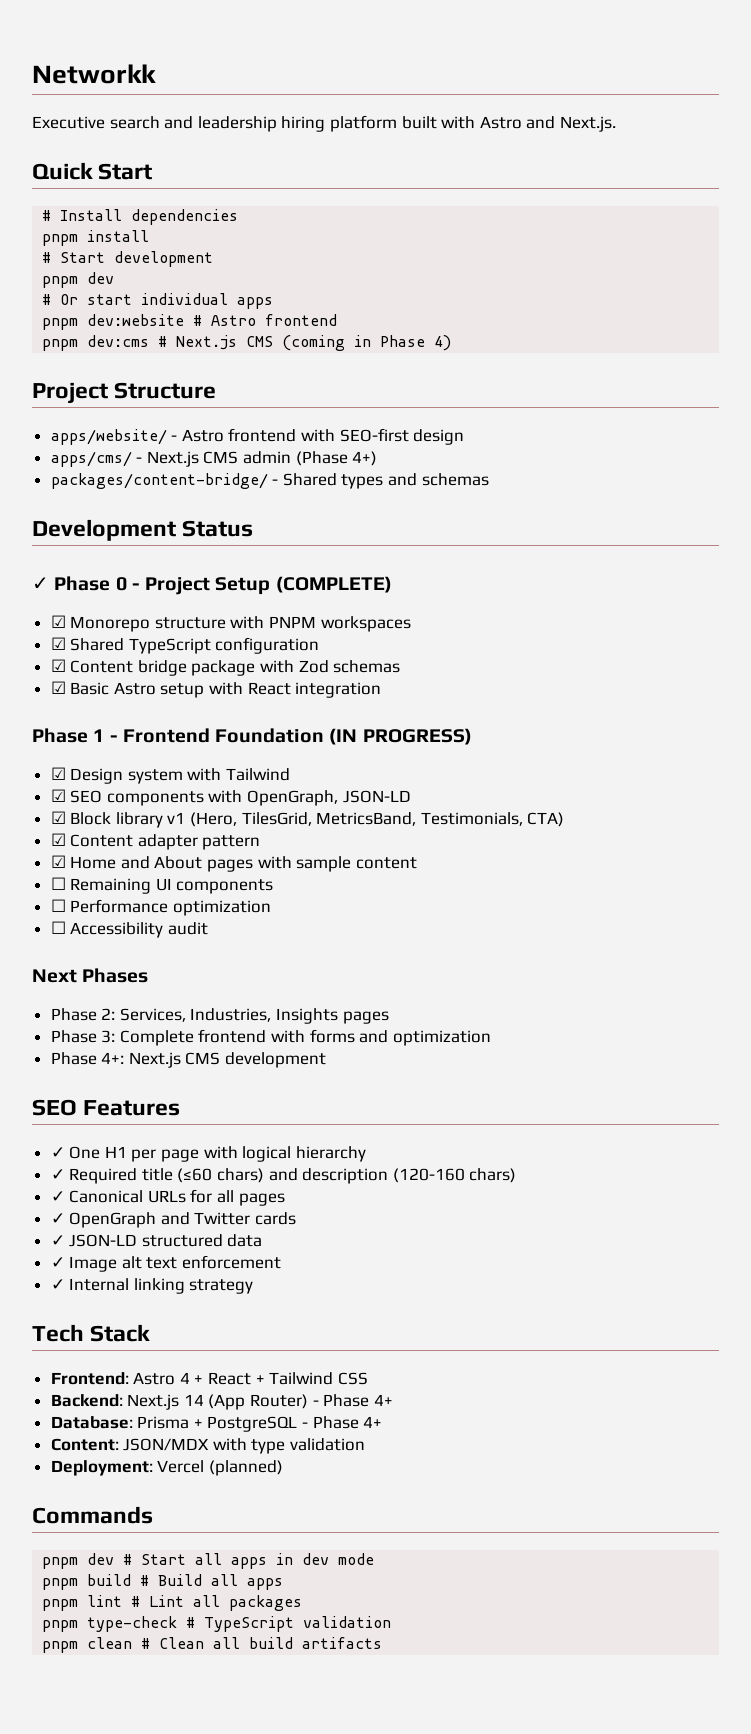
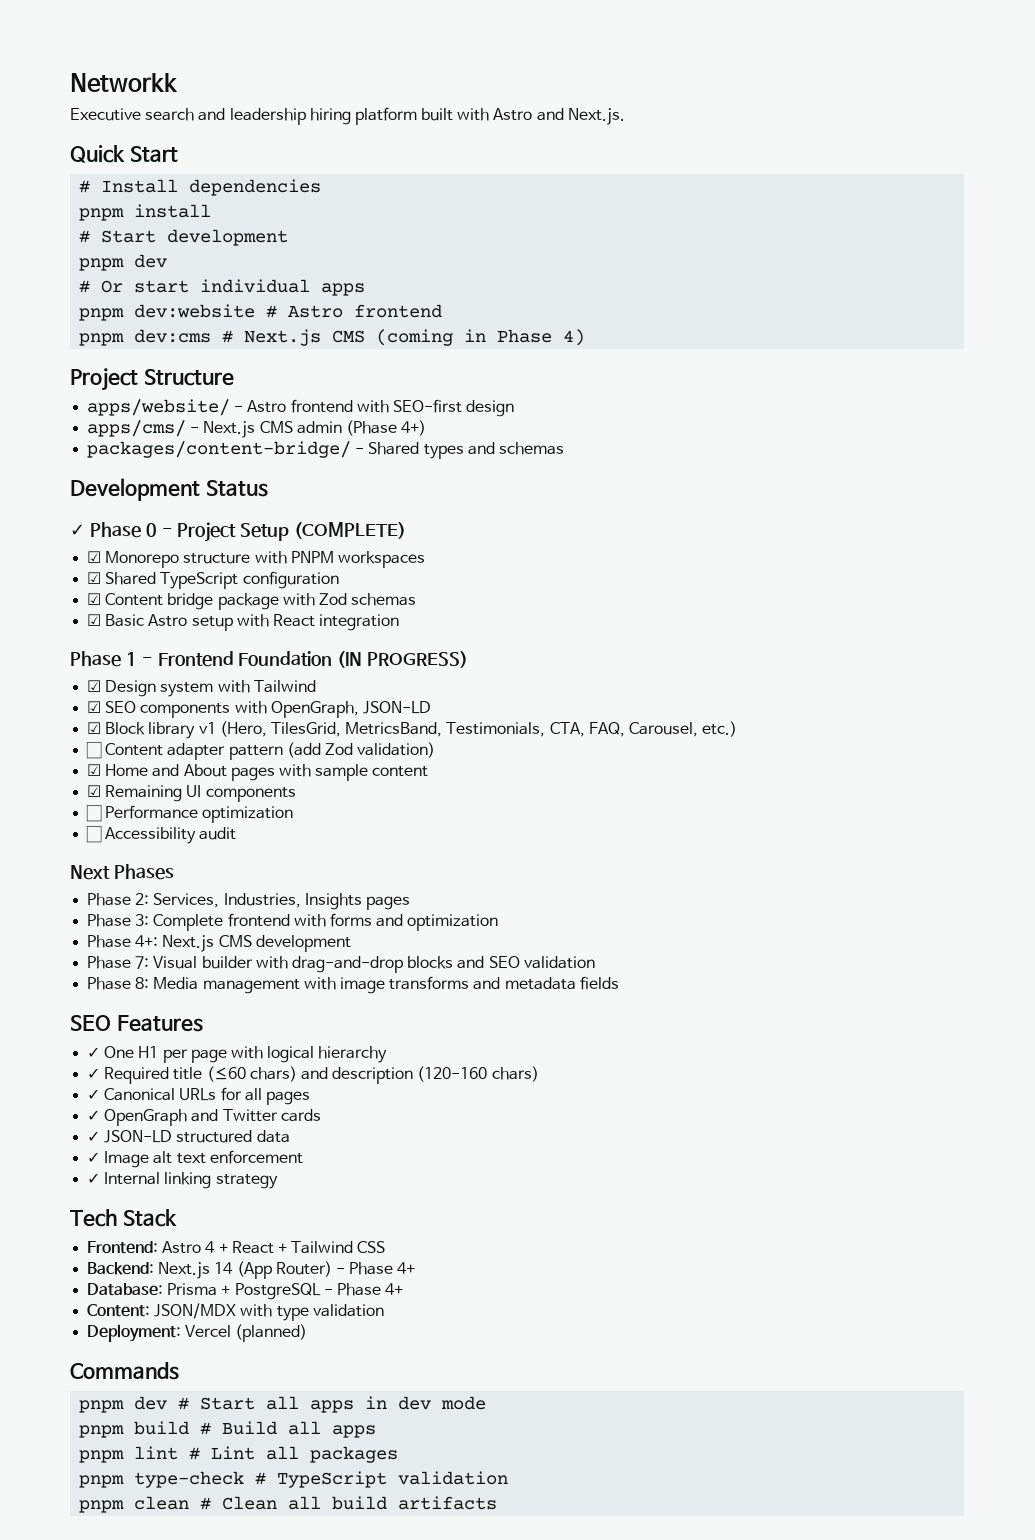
- ☑ Block library v1 (Hero, TilesGrid, MetricsBand, Testimonials, CTA)
- ☑ Content adapter pattern
+ ☑ Block library v1 (Hero, TilesGrid, MetricsBand, Testimonials, CTA, FAQ, Carousel, etc.)
+ ☐ Content adapter pattern (add Zod validation)
- ☐ Remaining UI components
+ ☑ Remaining UI components
+ Phase 7: Visual builder with drag-and-drop blocks and SEO validation
+ Phase 8: Media management with image transforms and metadata fields

